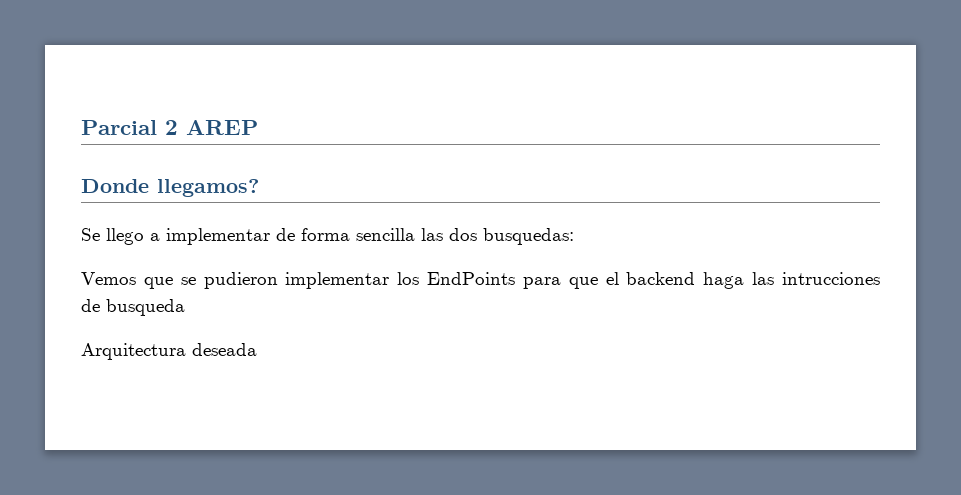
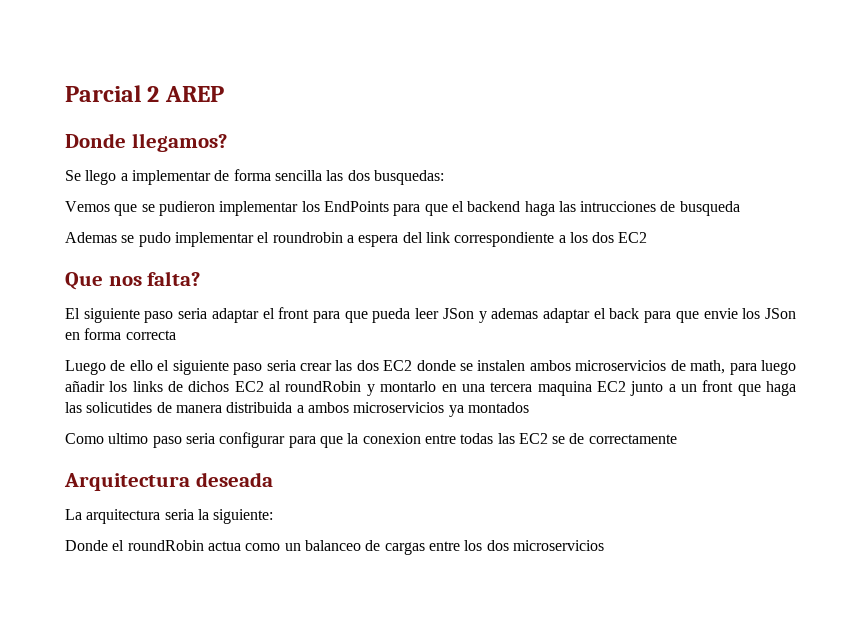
+ Ademas se pudo implementar el roundrobin a espera del link correspondiente a los dos EC2
+ Que nos falta?
+ El siguiente paso seria adaptar el front para que pueda leer JSon y ademas adaptar el back para que envie los JSon en forma correcta
+ Luego de ello el siguiente paso seria crear las dos EC2 donde se instalen ambos microservicios de math, para luego añadir los links de dichos EC2 al roundRobin y montarlo en una tercera maquina EC2 junto a un front que haga las solicutides de manera distribuida a ambos microservicios ya montados
+ Como ultimo paso seria configurar para que la conexion entre todas las EC2 se de correctamente
  Arquitectura deseada
+ La arquitectura seria la siguiente:
+ Donde el roundRobin actua como un balanceo de cargas entre los dos microservicios

